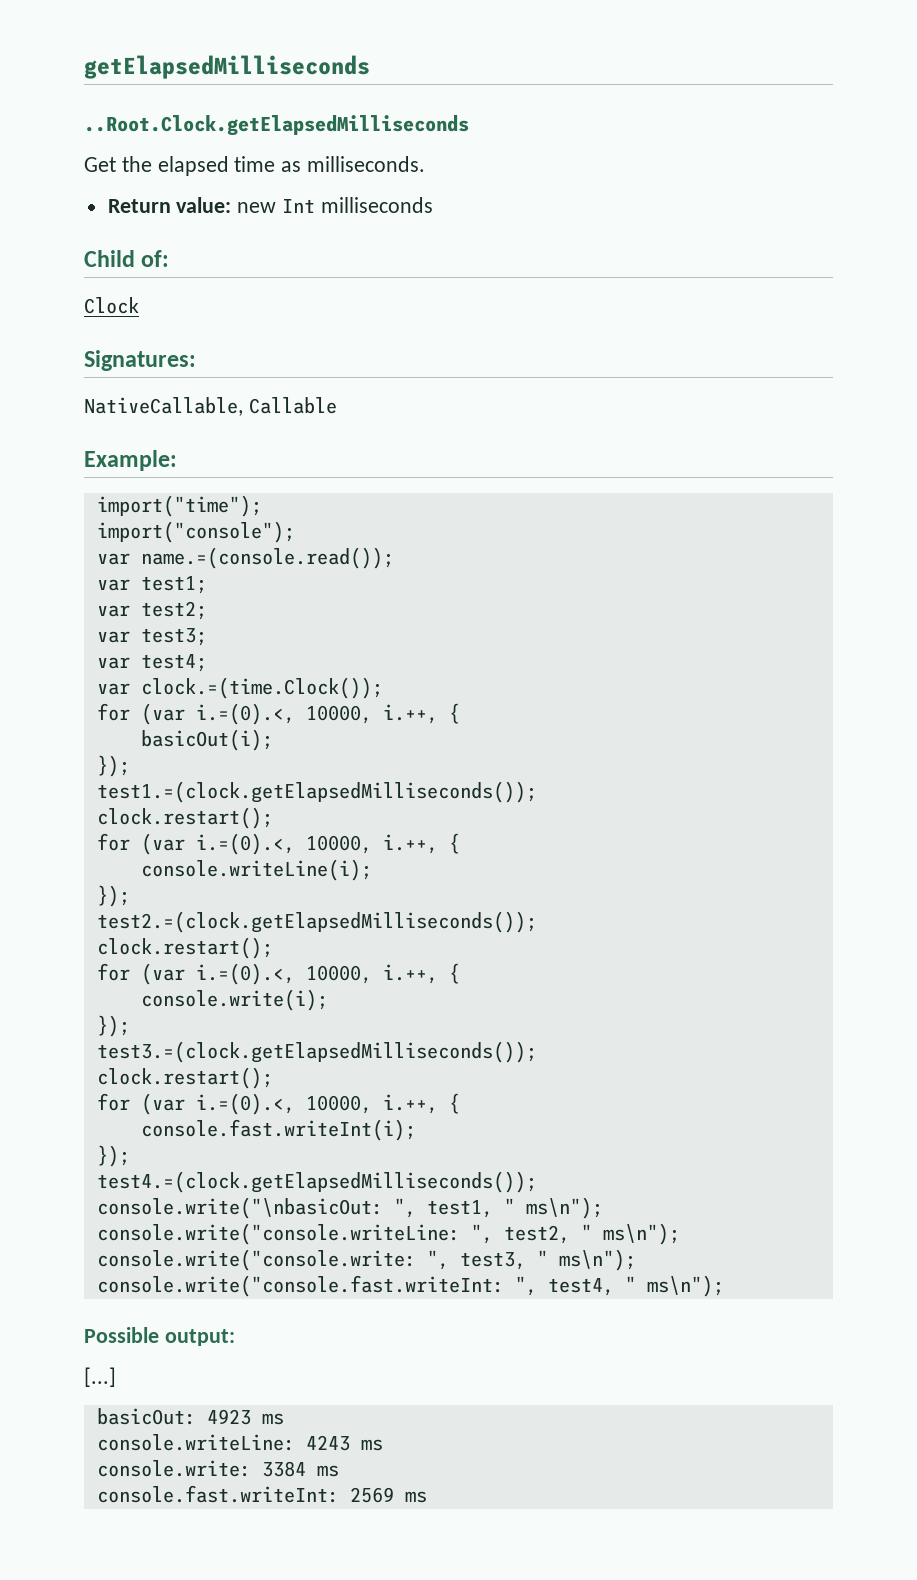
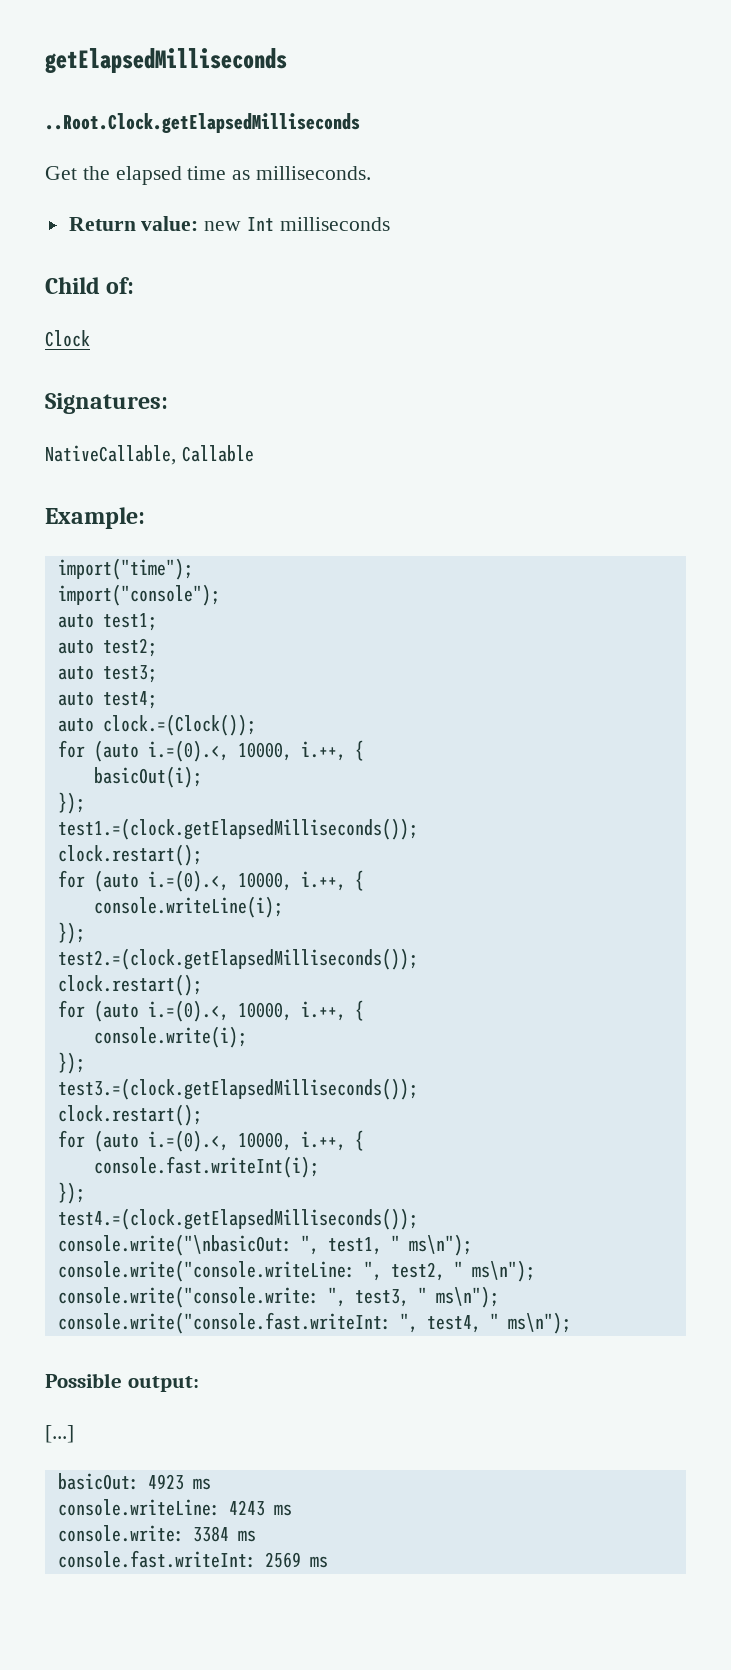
- var name.=(console.read());
- var test1;
+ auto test1;
- var test2;
+ auto test2;
- var test3;
+ auto test3;
- var test4;
+ auto test4;
- var clock.=(time.Clock());
- for (var i.=(0).<, 10000, i.++, {
+ auto clock.=(Clock());
+ for (auto i.=(0).<, 10000, i.++, {
  test1.=(clock.getElapsedMilliseconds());
  clock.restart();
- for (var i.=(0).<, 10000, i.++, {
+ for (auto i.=(0).<, 10000, i.++, {
  test2.=(clock.getElapsedMilliseconds());
  clock.restart();
- for (var i.=(0).<, 10000, i.++, {
+ for (auto i.=(0).<, 10000, i.++, {
  test3.=(clock.getElapsedMilliseconds());
  clock.restart();
- for (var i.=(0).<, 10000, i.++, {
+ for (auto i.=(0).<, 10000, i.++, {

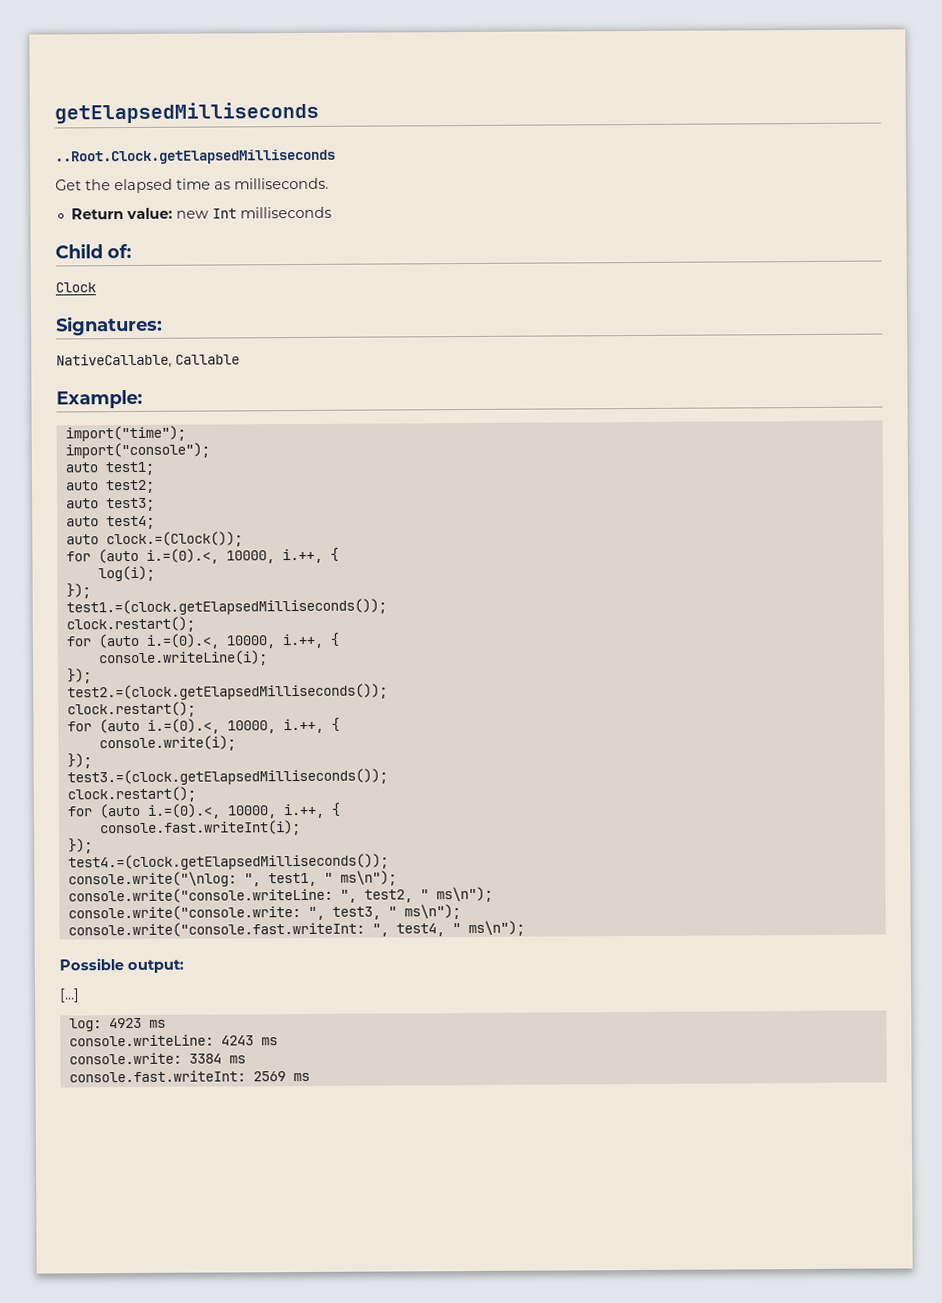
- basicOut(i);
+ log(i);
- console.write("\nbasicOut: ", test1, " ms\n");
+ console.write("\nlog: ", test1, " ms\n");
- basicOut: 4923 ms
+ log: 4923 ms

